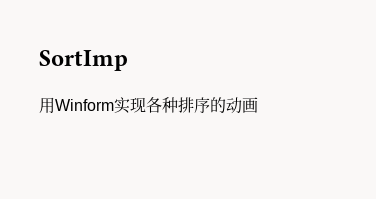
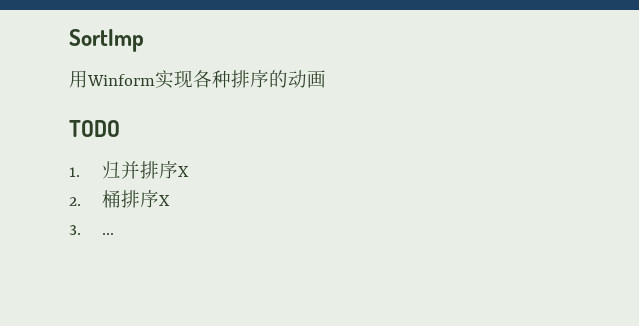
+ TODO
+ 1.归并排序X
+ 2.桶排序X
+ 3. ...

